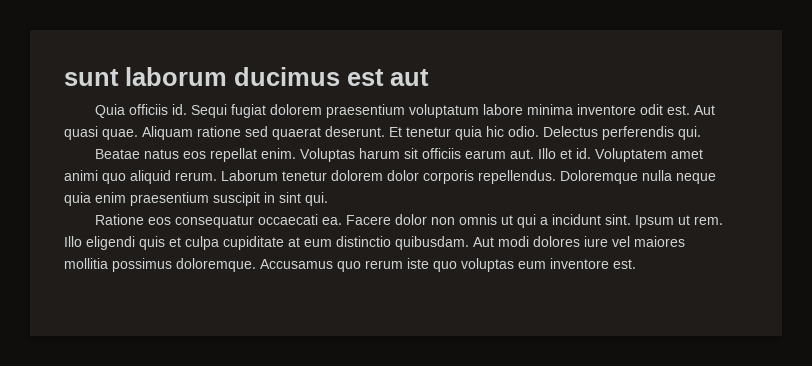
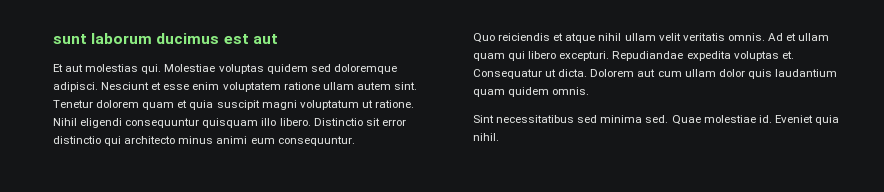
- Quia officiis id. Sequi fugiat dolorem praesentium voluptatum labore minima inventore odit est. Aut quasi quae. Aliquam ratione sed quaerat deserunt. Et tenetur quia hic odio. Delectus perferendis qui.
- Beatae natus eos repellat enim. Voluptas harum sit officiis earum aut. Illo et id. Voluptatem amet animi quo aliquid rerum. Laborum tenetur dolorem dolor corporis repellendus. Doloremque nulla neque quia enim praesentium suscipit in sint qui.
- Ratione eos consequatur occaecati ea. Facere dolor non omnis ut qui a incidunt sint. Ipsum ut rem. Illo eligendi quis et culpa cupiditate at eum distinctio quibusdam. Aut modi dolores iure vel maiores mollitia possimus doloremque. Accusamus quo rerum iste quo voluptas eum inventore est.
+ Et aut molestias qui. Molestiae voluptas quidem sed doloremque adipisci. Nesciunt et esse enim voluptatem ratione ullam autem sint. Tenetur dolorem quam et quia suscipit magni voluptatum ut ratione. Nihil eligendi consequuntur quisquam illo libero. Distinctio sit error distinctio qui architecto minus animi eum consequuntur.
+ Quo reiciendis et atque nihil ullam velit veritatis omnis. Ad et ullam quam qui libero excepturi. Repudiandae expedita voluptas et. Consequatur ut dicta. Dolorem aut cum ullam dolor quis laudantium quam quidem omnis.
+ Sint necessitatibus sed minima sed. Quae molestiae id. Eveniet quia nihil.

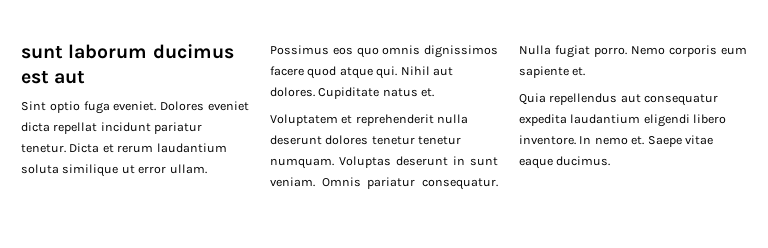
- Et aut molestias qui. Molestiae voluptas quidem sed doloremque adipisci. Nesciunt et esse enim voluptatem ratione ullam autem sint. Tenetur dolorem quam et quia suscipit magni voluptatum ut ratione. Nihil eligendi consequuntur quisquam illo libero. Distinctio sit error distinctio qui architecto minus animi eum consequuntur.
- Quo reiciendis et atque nihil ullam velit veritatis omnis. Ad et ullam quam qui libero excepturi. Repudiandae expedita voluptas et. Consequatur ut dicta. Dolorem aut cum ullam dolor quis laudantium quam quidem omnis.
- Sint necessitatibus sed minima sed. Quae molestiae id. Eveniet quia nihil.
+ Sint optio fuga eveniet. Dolores eveniet dicta repellat incidunt pariatur tenetur. Dicta et rerum laudantium soluta similique ut error ullam. Possimus eos quo omnis dignissimos facere quod atque qui. Nihil aut dolores. Cupiditate natus et.
+ Voluptatem et reprehenderit nulla deserunt dolores tenetur tenetur numquam. Voluptas deserunt in sunt veniam. Omnis pariatur consequatur. Nulla fugiat porro. Nemo corporis eum sapiente et.
+ Quia repellendus aut consequatur expedita laudantium eligendi libero inventore. In nemo et. Saepe vitae eaque ducimus.

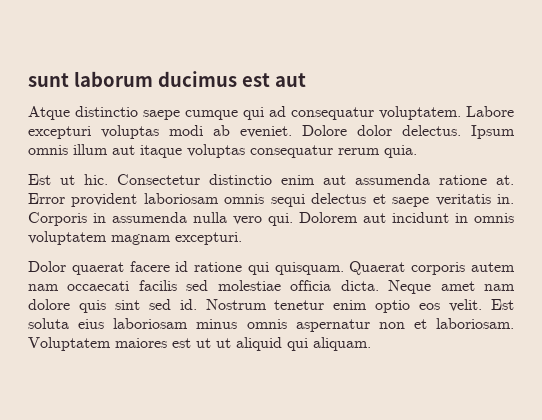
- Sint optio fuga eveniet. Dolores eveniet dicta repellat incidunt pariatur tenetur. Dicta et rerum laudantium soluta similique ut error ullam. Possimus eos quo omnis dignissimos facere quod atque qui. Nihil aut dolores. Cupiditate natus et.
- Voluptatem et reprehenderit nulla deserunt dolores tenetur tenetur numquam. Voluptas deserunt in sunt veniam. Omnis pariatur consequatur. Nulla fugiat porro. Nemo corporis eum sapiente et.
- Quia repellendus aut consequatur expedita laudantium eligendi libero inventore. In nemo et. Saepe vitae eaque ducimus.
+ Atque distinctio saepe cumque qui ad consequatur voluptatem. Labore excepturi voluptas modi ab eveniet. Dolore dolor delectus. Ipsum omnis illum aut itaque voluptas consequatur rerum quia.
+ Est ut hic. Consectetur distinctio enim aut assumenda ratione at. Error provident laboriosam omnis sequi delectus et saepe veritatis in. Corporis in assumenda nulla vero qui. Dolorem aut incidunt in omnis voluptatem magnam excepturi.
+ Dolor quaerat facere id ratione qui quisquam. Quaerat corporis autem nam occaecati facilis sed molestiae officia dicta. Neque amet nam dolore quis sint sed id. Nostrum tenetur enim optio eos velit. Est soluta eius laboriosam minus omnis aspernatur non et laboriosam. Voluptatem maiores est ut ut aliquid qui aliquam.

